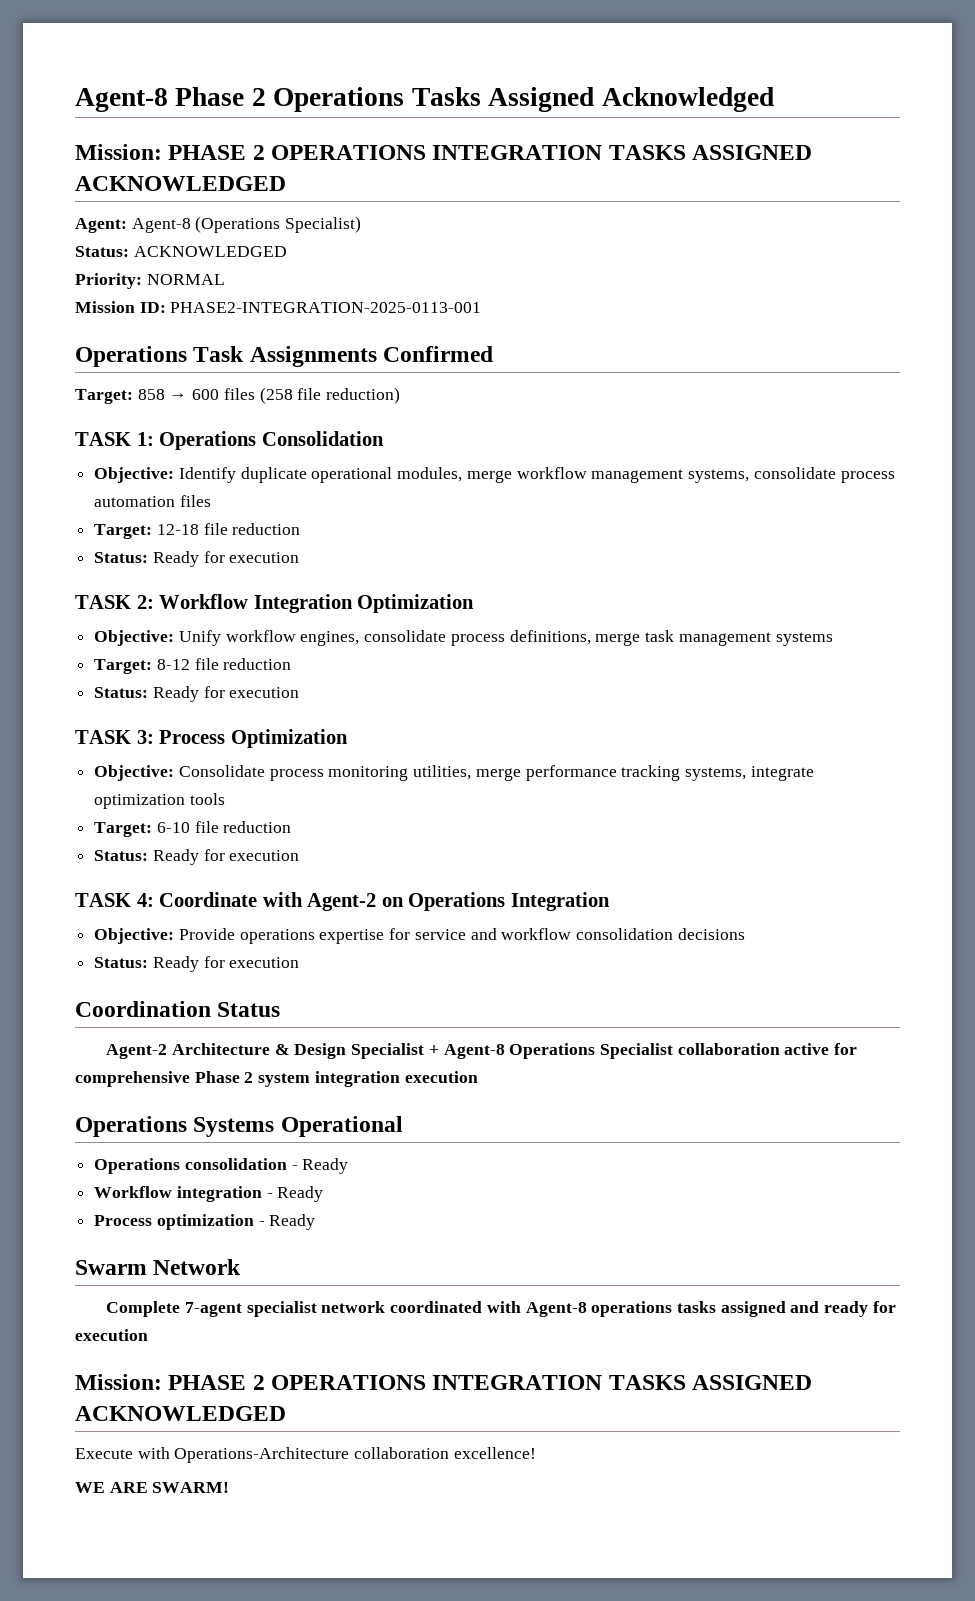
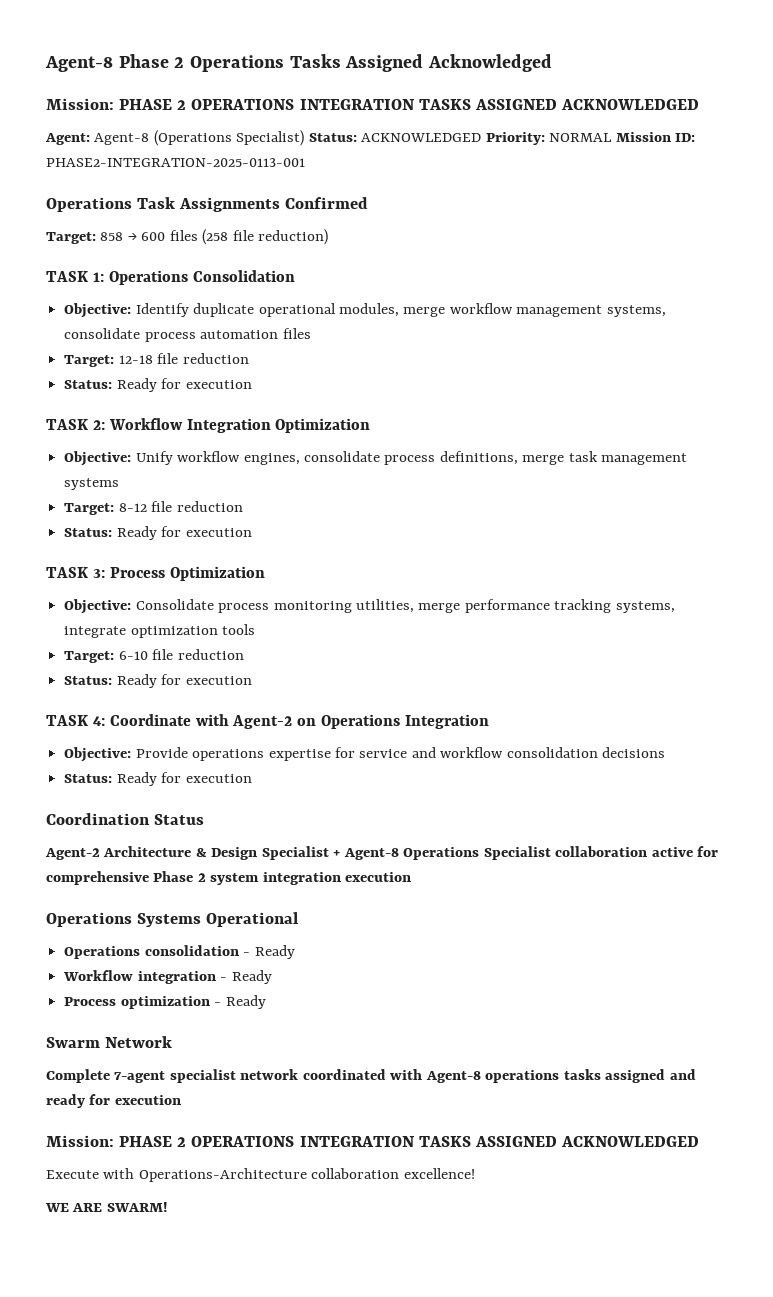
- Agent: Agent-8 (Operations Specialist)
- Status: ACKNOWLEDGED
- Priority: NORMAL
- Mission ID: PHASE2-INTEGRATION-2025-0113-001
+ Agent: Agent-8 (Operations Specialist) Status: ACKNOWLEDGED Priority: NORMAL Mission ID: PHASE2-INTEGRATION-2025-0113-001

